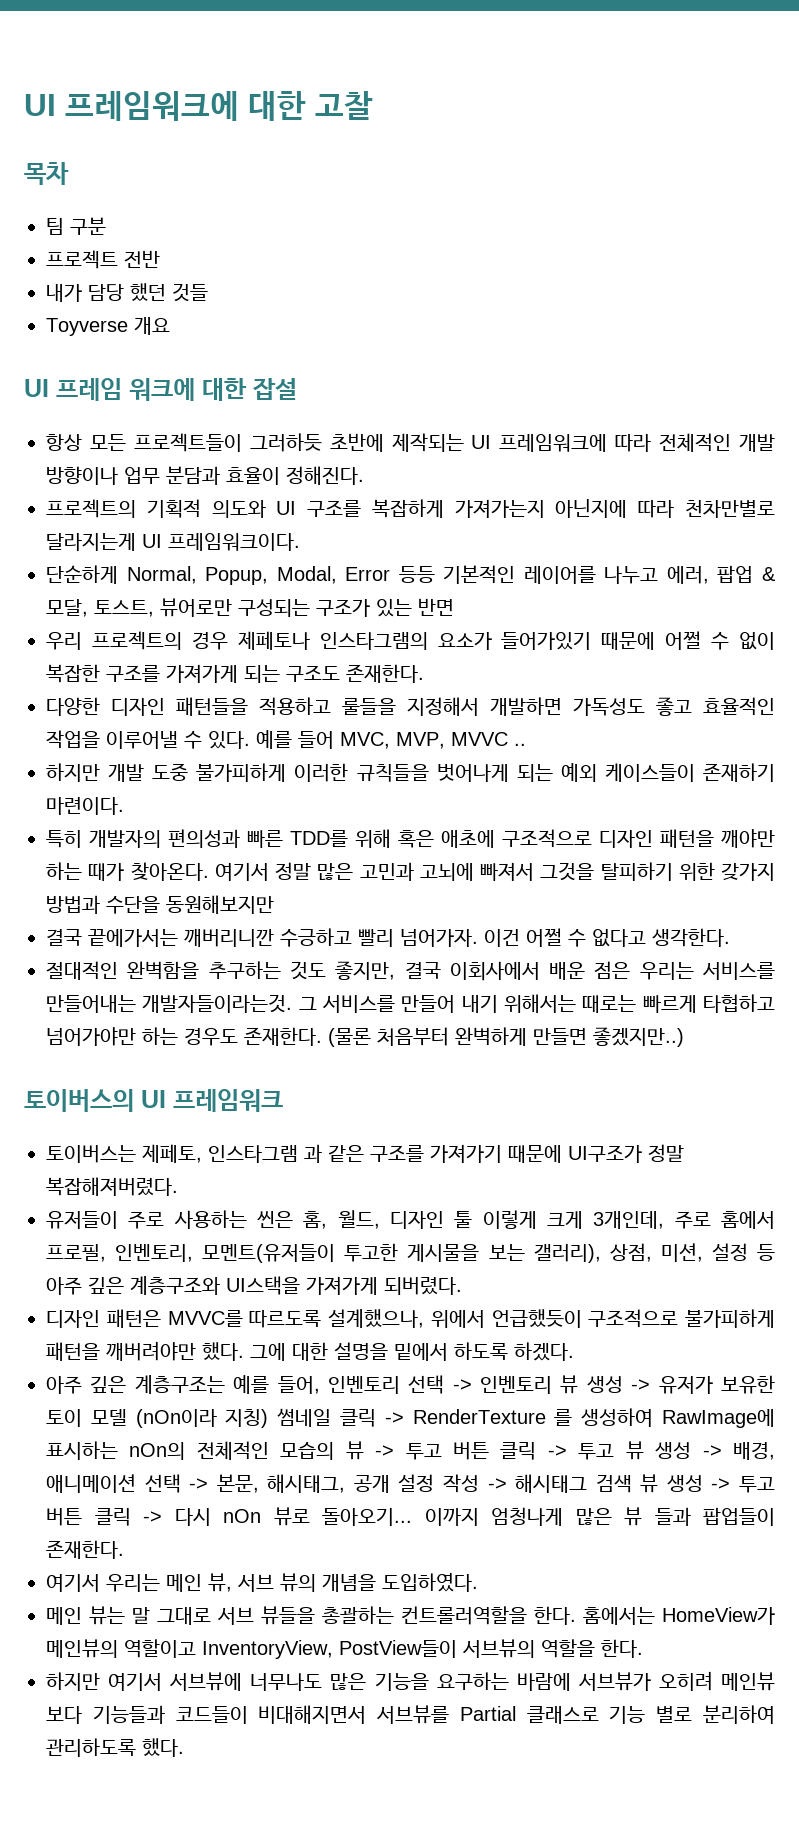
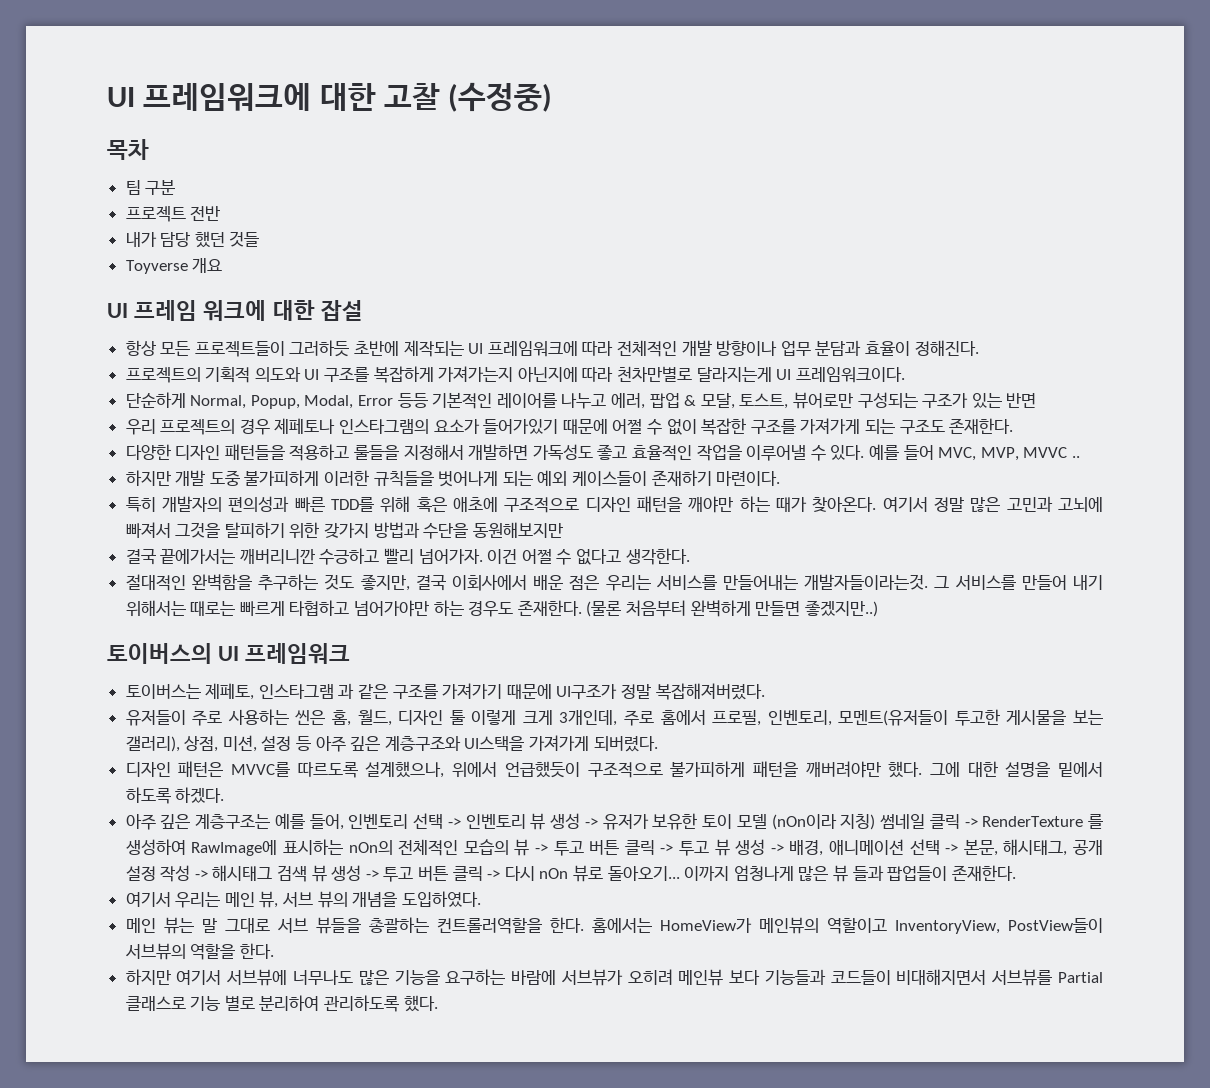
- UI 프레임워크에 대한 고찰
+ UI 프레임워크에 대한 고찰 (수정중)

